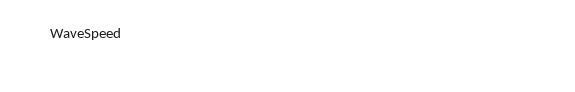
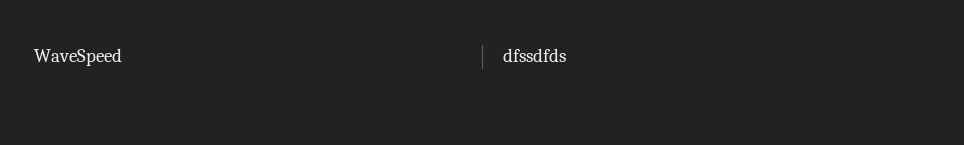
+ dfssdfds

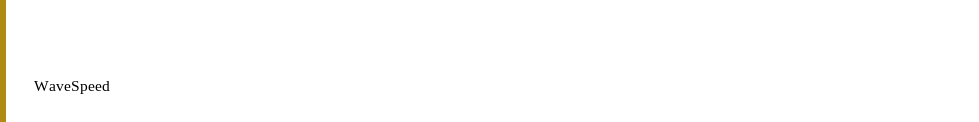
- dfssdfds

